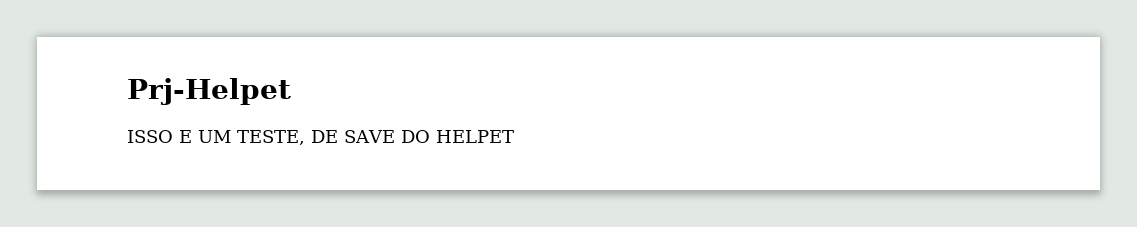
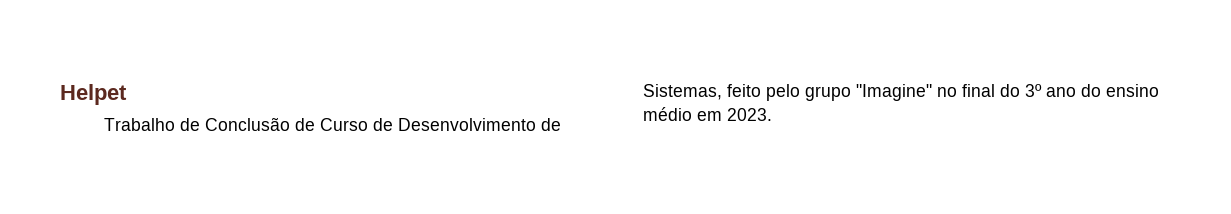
- Prj-Helpet
- ISSO E UM TESTE, DE SAVE DO HELPET
+ Helpet
+ Trabalho de Conclusão de Curso de Desenvolvimento de Sistemas, feito pelo grupo "Imagine" no final do 3º ano do ensino médio em 2023.

